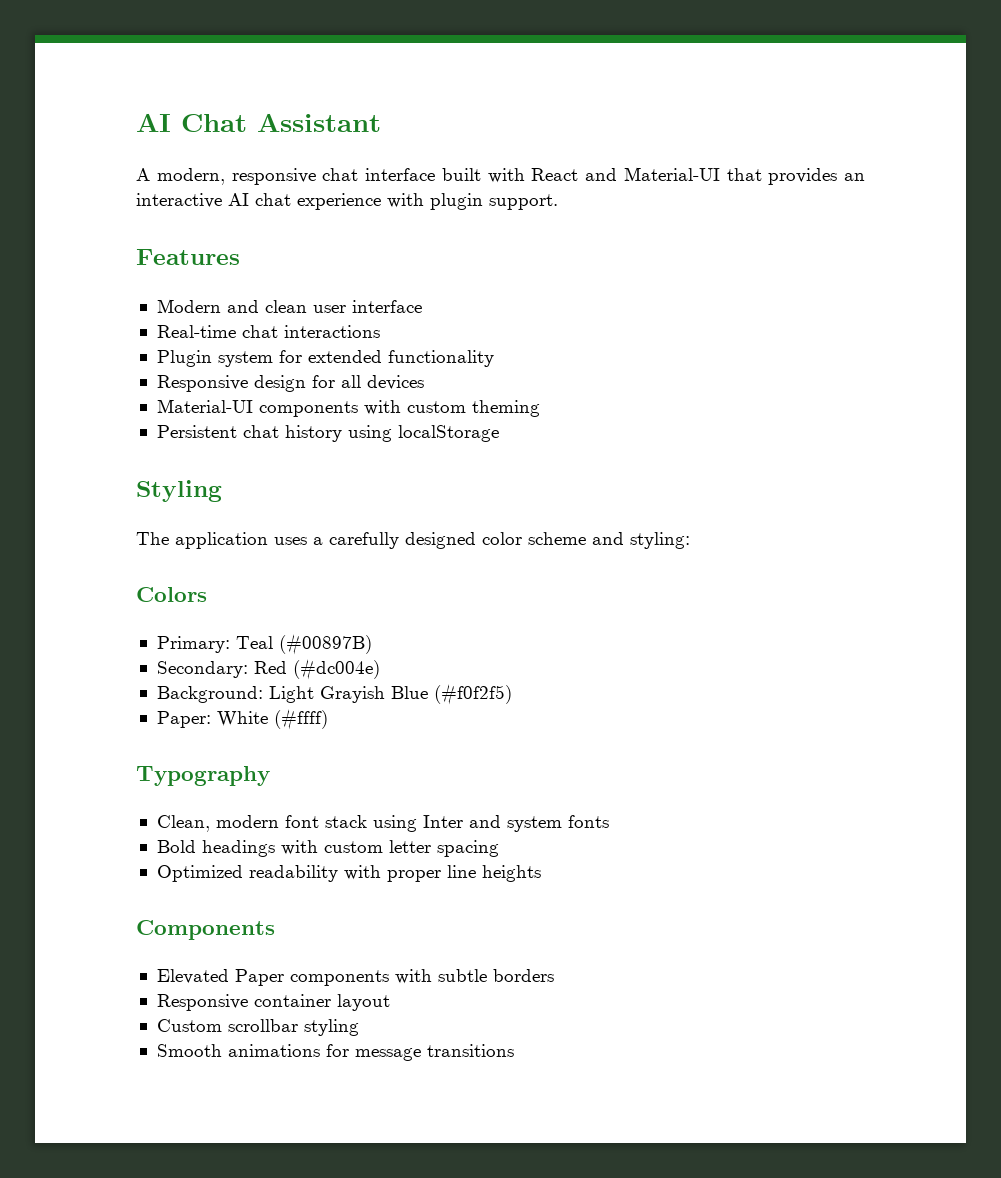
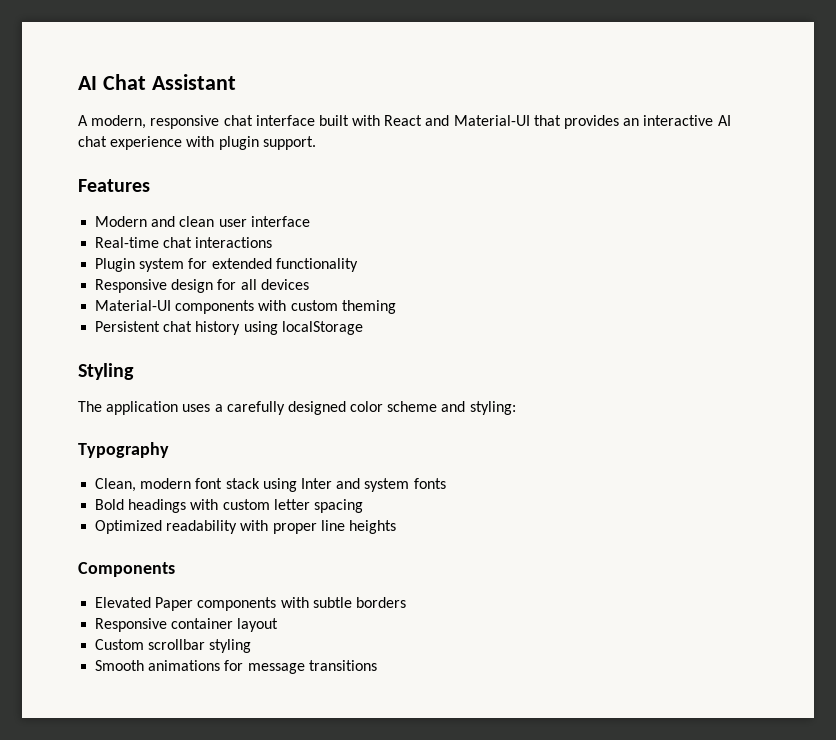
- Colors
- Primary: Teal (#00897B)
- Secondary: Red (#dc004e)
- Background: Light Grayish Blue (#f0f2f5)
- Paper: White (#ffff)

